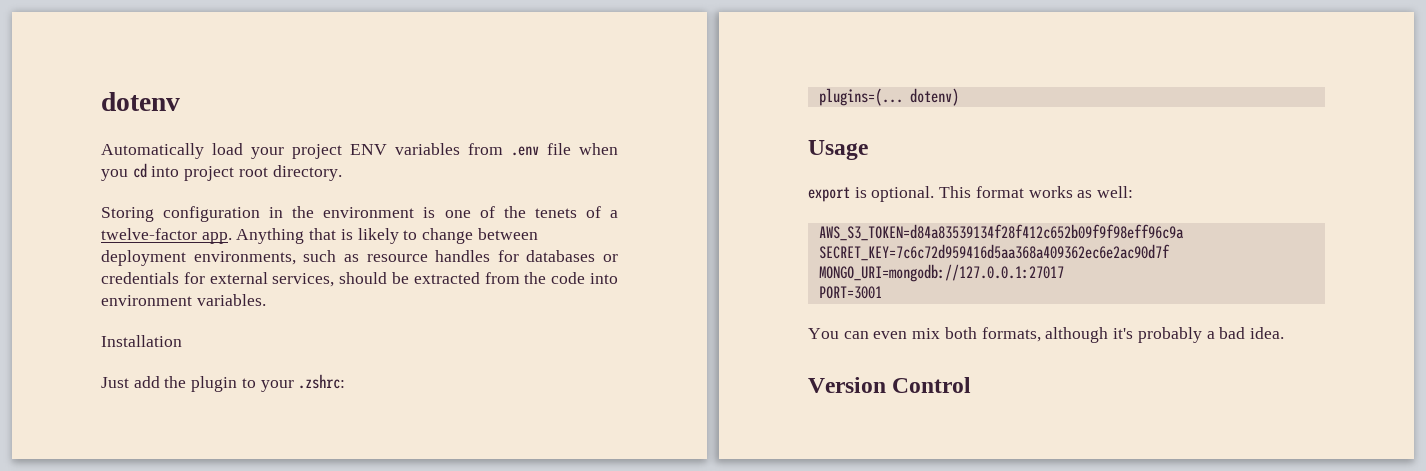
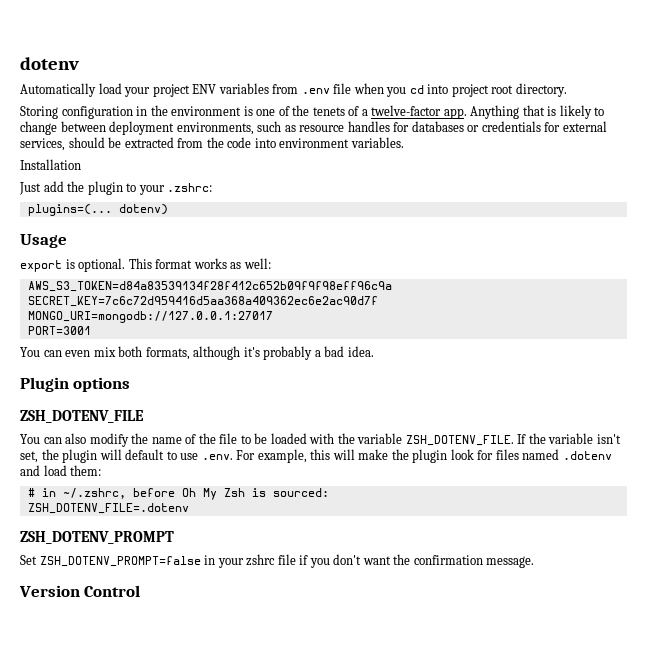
+ Plugin options
+ ZSH_DOTENV_FILE
+ You can also modify the name of the file to be loaded with the variable ZSH_DOTENV_FILE. If the variable isn't set, the plugin will default to use .env. For example, this will make the plugin look for files named .dotenv and load them:
+ # in ~/.zshrc, before Oh My Zsh is sourced:
+ ZSH_DOTENV_FILE=.dotenv
+ ZSH_DOTENV_PROMPT
+ Set ZSH_DOTENV_PROMPT=false in your zshrc file if you don't want the confirmation message.

